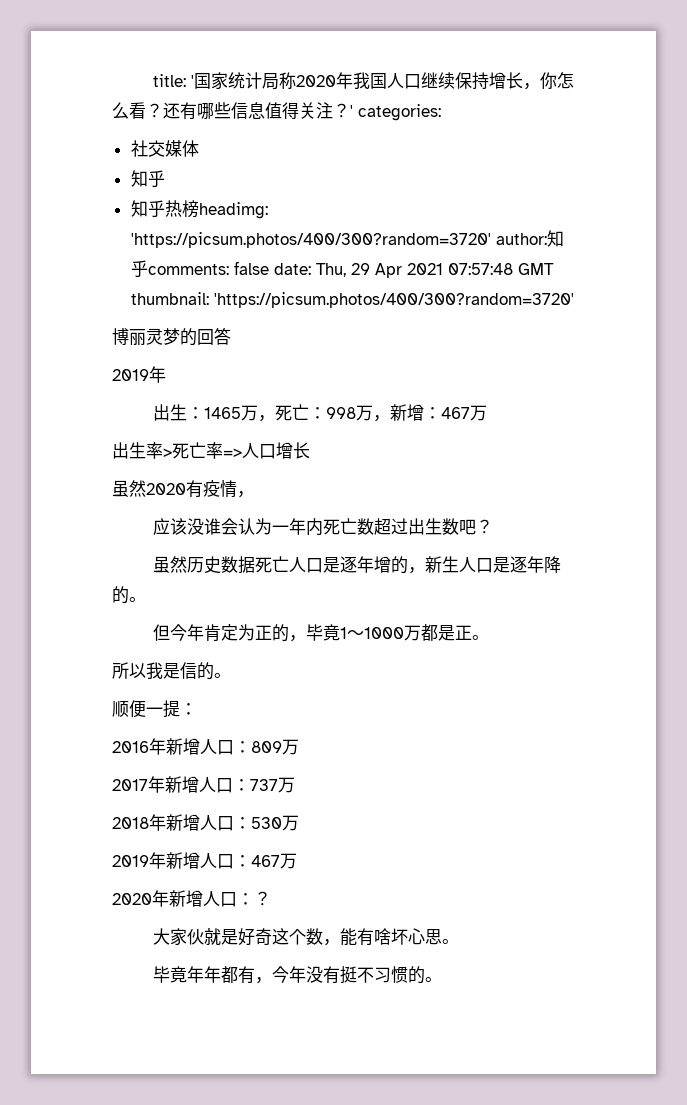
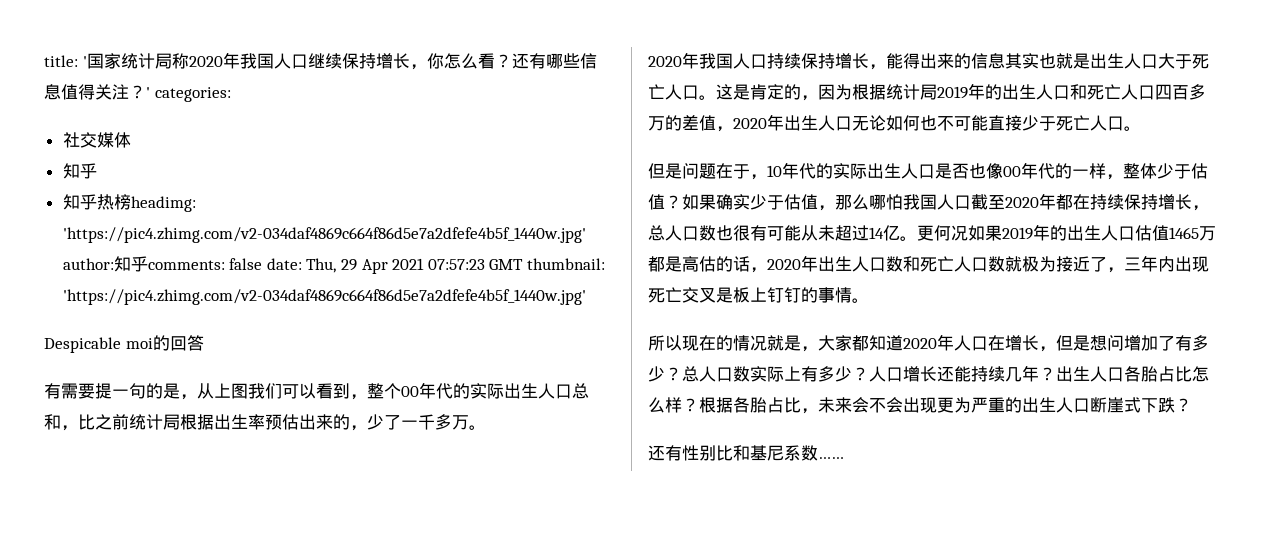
- 知乎热榜headimg: 'https://picsum.photos/400/300?random=3720' author:知乎comments: false date: Thu, 29 Apr 2021 07:57:48 GMT thumbnail: 'https://picsum.photos/400/300?random=3720'
- 博丽灵梦的回答
- 2019年
- 出生：1465万，死亡：998万，新增：467万
- 出生率>死亡率=>人口增长
- 虽然2020有疫情，
- 应该没谁会认为一年内死亡数超过出生数吧？
- 虽然历史数据死亡人口是逐年增的，新生人口是逐年降的。
- 但今年肯定为正的，毕竟1～1000万都是正。
- 所以我是信的。
- 顺便一提：
- 2016年新增人口：809万
- 2017年新增人口：737万
- 2018年新增人口：530万
- 2019年新增人口：467万
- 2020年新增人口：？
- 大家伙就是好奇这个数，能有啥坏心思。
- 毕竟年年都有，今年没有挺不习惯的。
+ 知乎热榜headimg: 'https://pic4.zhimg.com/v2-034daf4869c664f86d5e7a2dfefe4b5f_1440w.jpg' author:知乎comments: false date: Thu, 29 Apr 2021 07:57:23 GMT thumbnail: 'https://pic4.zhimg.com/v2-034daf4869c664f86d5e7a2dfefe4b5f_1440w.jpg'
+ Despicable moi的回答
+ 有需要提一句的是，从上图我们可以看到，整个00年代的实际出生人口总和，比之前统计局根据出生率预估出来的，少了一千多万。
+ 2020年我国人口持续保持增长，能得出来的信息其实也就是出生人口大于死亡人口。这是肯定的，因为根据统计局2019年的出生人口和死亡人口四百多万的差值，2020年出生人口无论如何也不可能直接少于死亡人口。
+ 但是问题在于，10年代的实际出生人口是否也像00年代的一样，整体少于估值？如果确实少于估值，那么哪怕我国人口截至2020年都在持续保持增长，总人口数也很有可能从未超过14亿。更何况如果2019年的出生人口估值1465万都是高估的话，2020年出生人口数和死亡人口数就极为接近了，三年内出现死亡交叉是板上钉钉的事情。
+ 所以现在的情况就是，大家都知道2020年人口在增长，但是想问增加了有多少？总人口数实际上有多少？人口增长还能持续几年？出生人口各胎占比怎么样？根据各胎占比，未来会不会出现更为严重的出生人口断崖式下跌？
+ 还有性别比和基尼系数……

